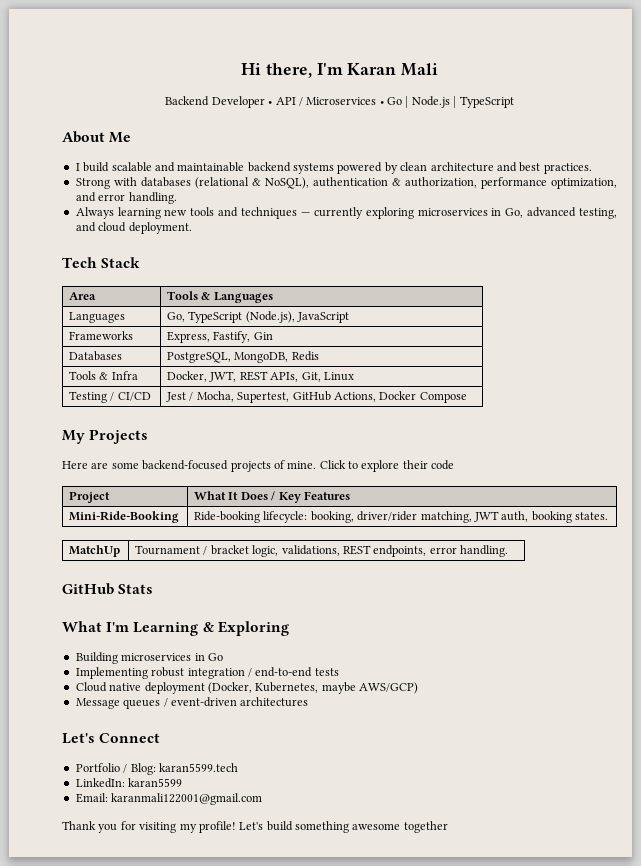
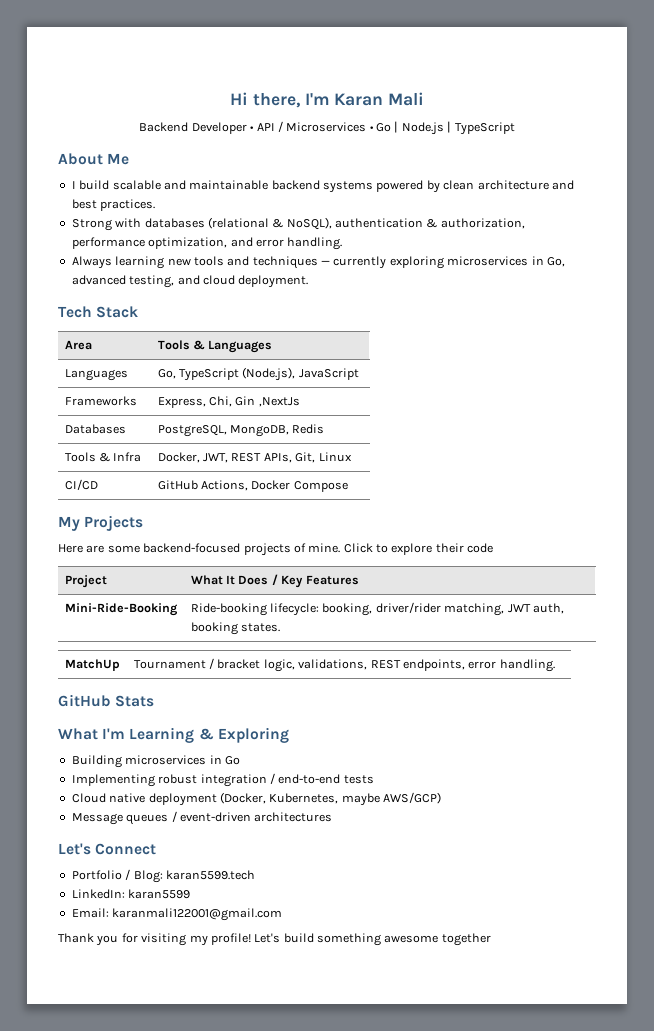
- Frameworks | Express, Fastify, Gin
+ Frameworks | Express, Chi, Gin ,NextJs
- Testing / CI/CD | Jest / Mocha, Supertest, GitHub Actions, Docker Compose
+ CI/CD | GitHub Actions, Docker Compose

